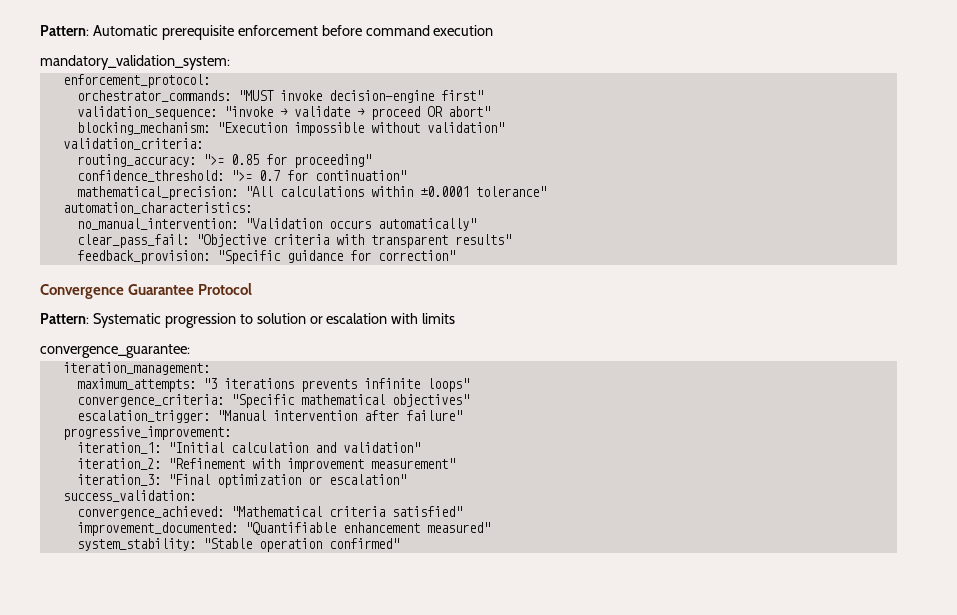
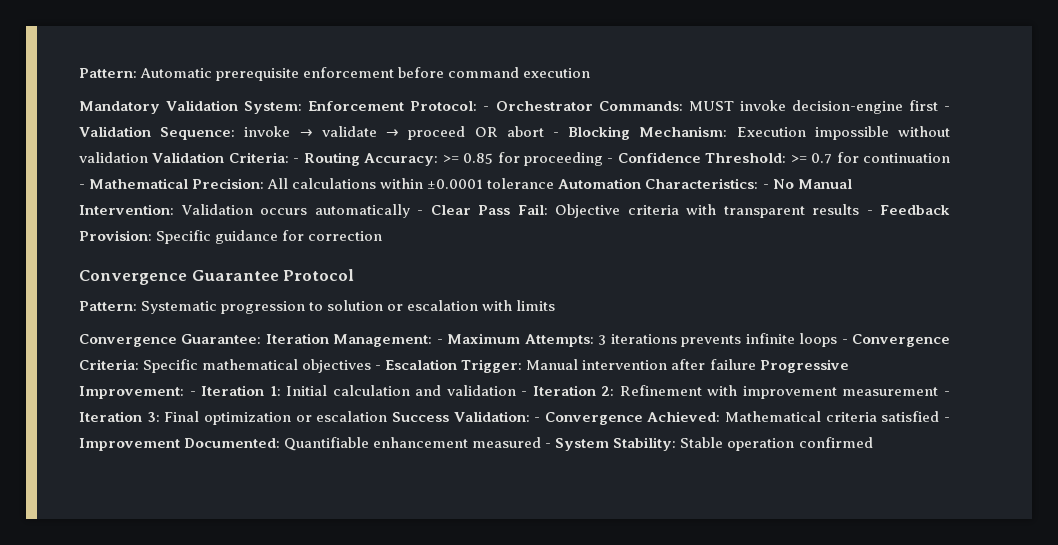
- mandatory_validation_system:
- enforcement_protocol:
- orchestrator_commands: "MUST invoke decision-engine first"
- validation_sequence: "invoke → validate → proceed OR abort"
- blocking_mechanism: "Execution impossible without validation"
- validation_criteria:
- routing_accuracy: ">= 0.85 for proceeding"
- confidence_threshold: ">= 0.7 for continuation"
- mathematical_precision: "All calculations within ±0.0001 tolerance"
- automation_characteristics:
- no_manual_intervention: "Validation occurs automatically"
- clear_pass_fail: "Objective criteria with transparent results"
- feedback_provision: "Specific guidance for correction"
+ Mandatory Validation System: Enforcement Protocol: - Orchestrator Commands: MUST invoke decision-engine first - Validation Sequence: invoke → validate → proceed OR abort - Blocking Mechanism: Execution impossible without validation Validation Criteria: - Routing Accuracy: >= 0.85 for proceeding - Confidence Threshold: >= 0.7 for continuation - Mathematical Precision: All calculations within ±0.0001 tolerance Automation Characteristics: - No Manual Intervention: Validation occurs automatically - Clear Pass Fail: Objective criteria with transparent results - Feedback Provision: Specific guidance for correction
- convergence_guarantee:
- iteration_management:
- maximum_attempts: "3 iterations prevents infinite loops"
- convergence_criteria: "Specific mathematical objectives"
- escalation_trigger: "Manual intervention after failure"
- progressive_improvement:
- iteration_1: "Initial calculation and validation"
- iteration_2: "Refinement with improvement measurement"
- iteration_3: "Final optimization or escalation"
- success_validation:
- convergence_achieved: "Mathematical criteria satisfied"
- improvement_documented: "Quantifiable enhancement measured"
- system_stability: "Stable operation confirmed"
+ Convergence Guarantee: Iteration Management: - Maximum Attempts: 3 iterations prevents infinite loops - Convergence Criteria: Specific mathematical objectives - Escalation Trigger: Manual intervention after failure Progressive Improvement: - Iteration 1: Initial calculation and validation - Iteration 2: Refinement with improvement measurement - Iteration 3: Final optimization or escalation Success Validation: - Convergence Achieved: Mathematical criteria satisfied - Improvement Documented: Quantifiable enhancement measured - System Stability: Stable operation confirmed

